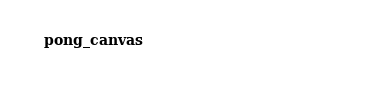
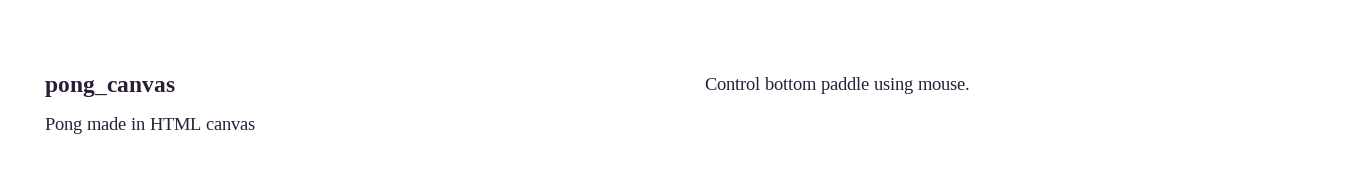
+ Pong made in HTML canvas
+ Control bottom paddle using mouse.

